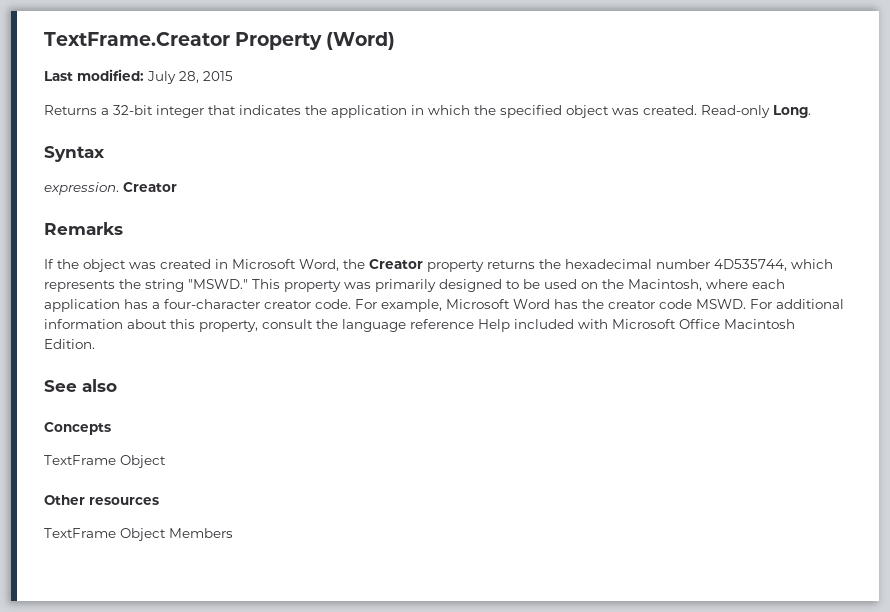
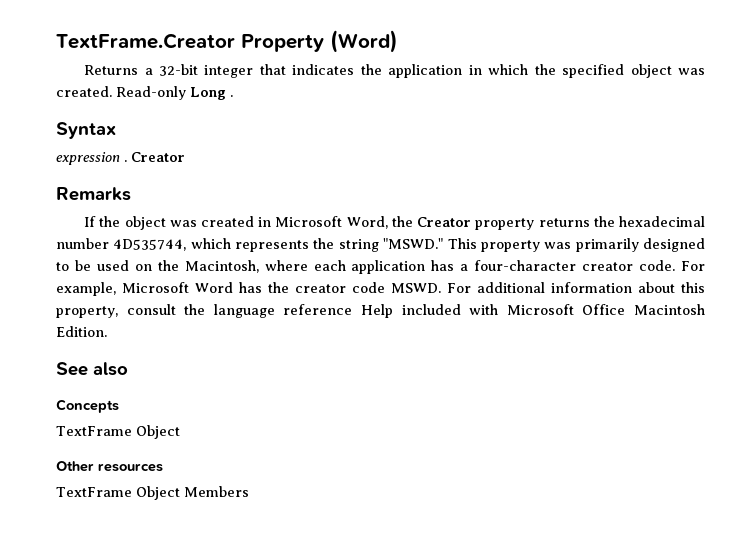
- Last modified: July 28, 2015
- Read-only Long.
+ Read-only Long .
- expression.
+ expression .

